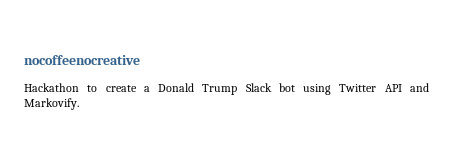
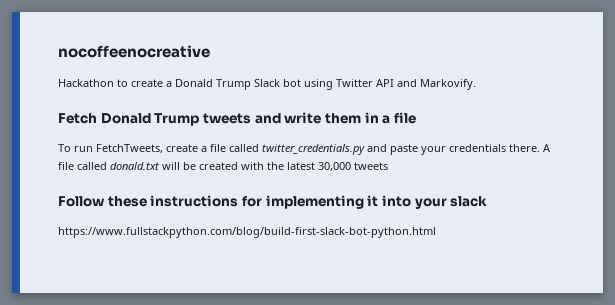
+ Fetch Donald Trump tweets and write them in a file
+ To run FetchTweets, create a file called twitter_credentials.py and paste your credentials there. A file called donald.txt will be created with the latest 30,000 tweets
+ Follow these instructions for implementing it into your slack
+ https://www.fullstackpython.com/blog/build-first-slack-bot-python.html

